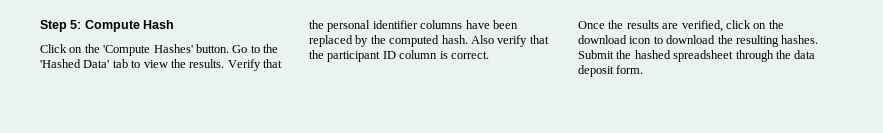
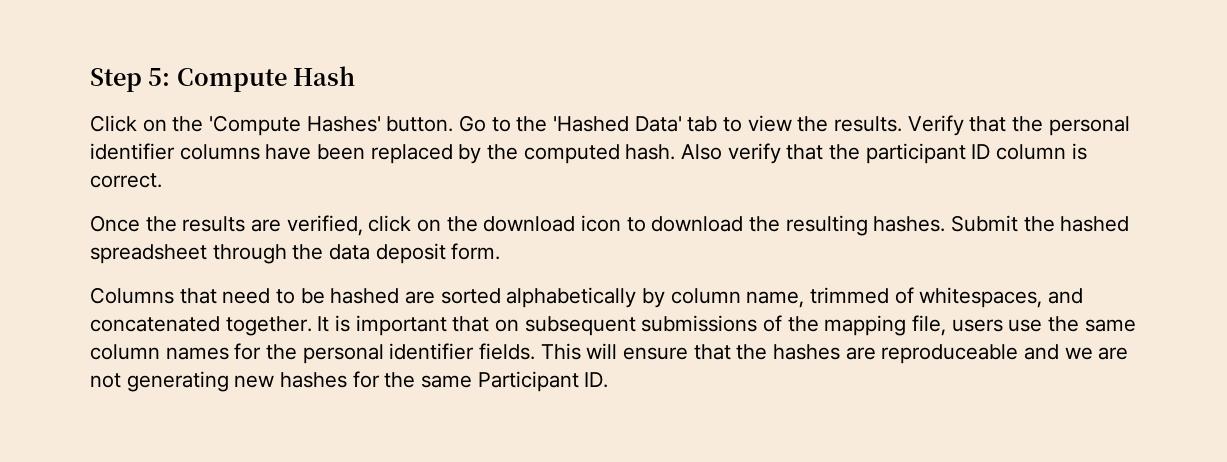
+ Columns that need to be hashed are sorted alphabetically by column name, trimmed of whitespaces, and concatenated together. It is important that on subsequent submissions of the mapping file, users use the same column names for the personal identifier fields. This will ensure that the hashes are reproduceable and we are not generating new hashes for the same Participant ID.

